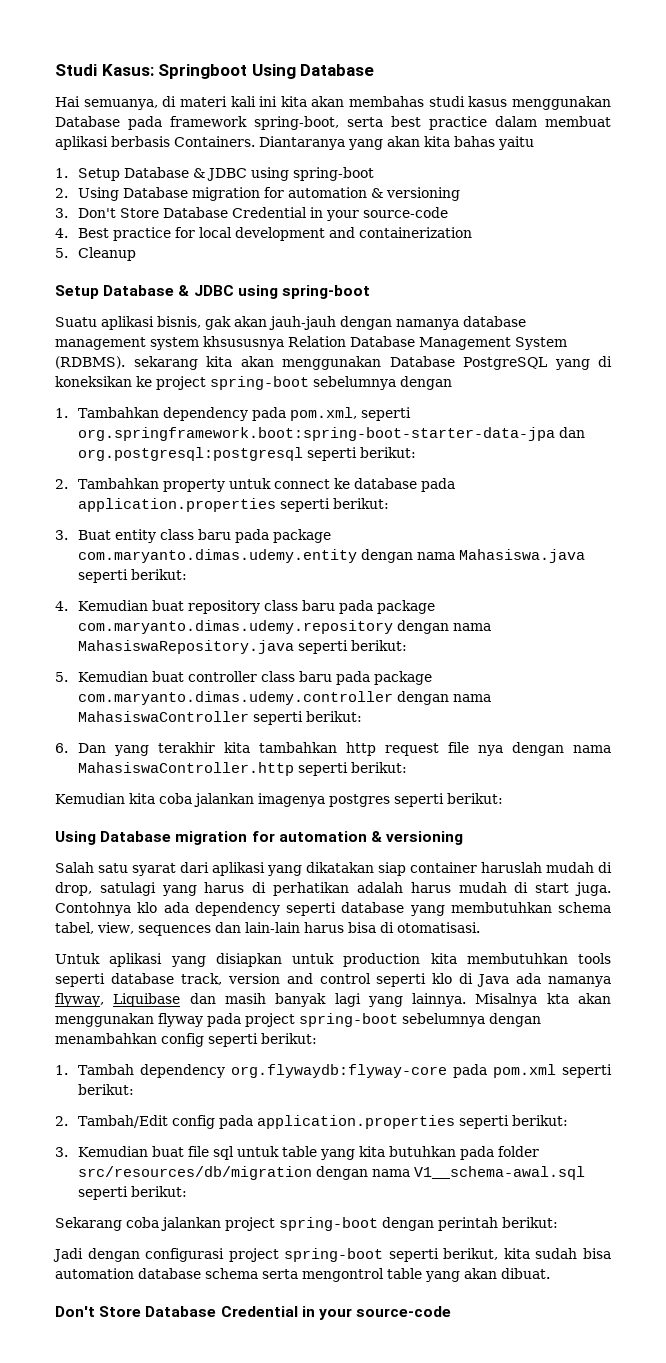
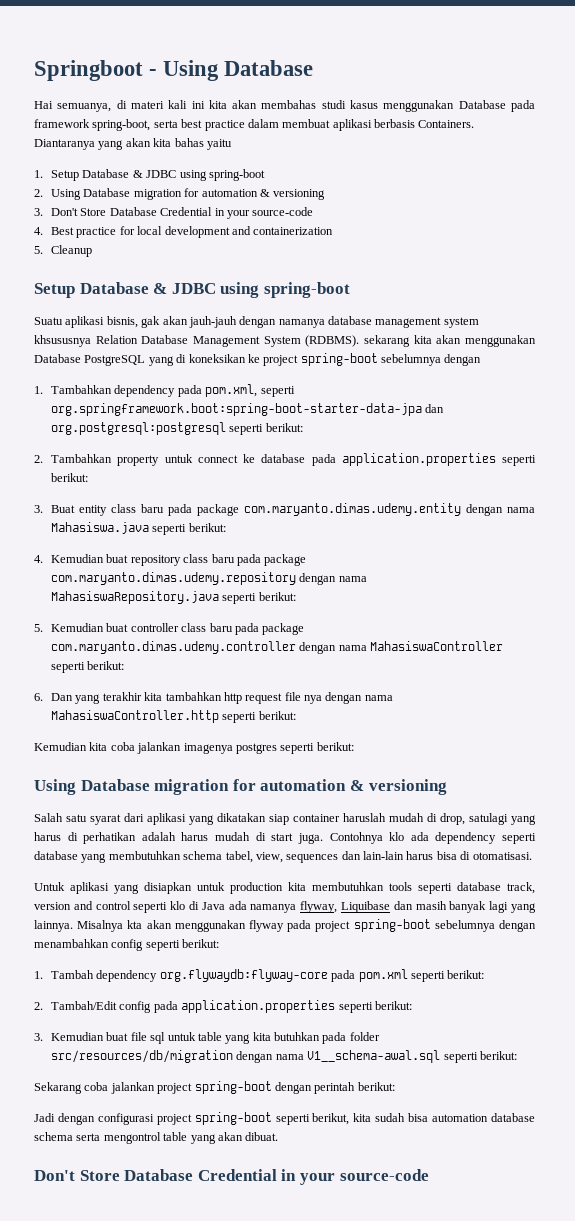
- Studi Kasus: Springboot Using Database
+ Springboot - Using Database

